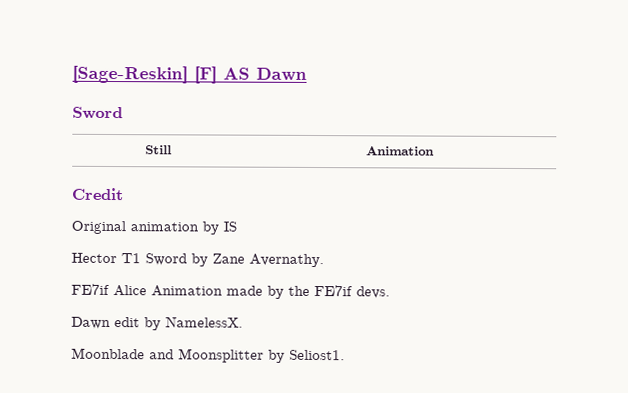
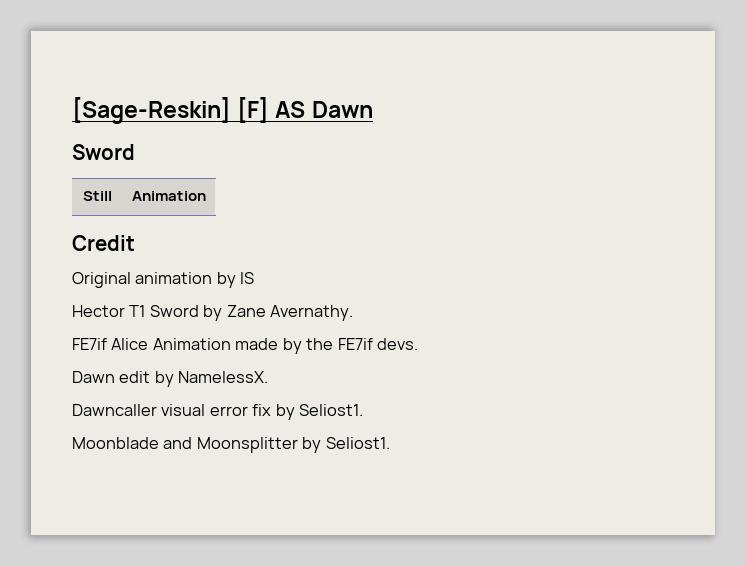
+ Dawncaller visual error fix by Seliost1.

